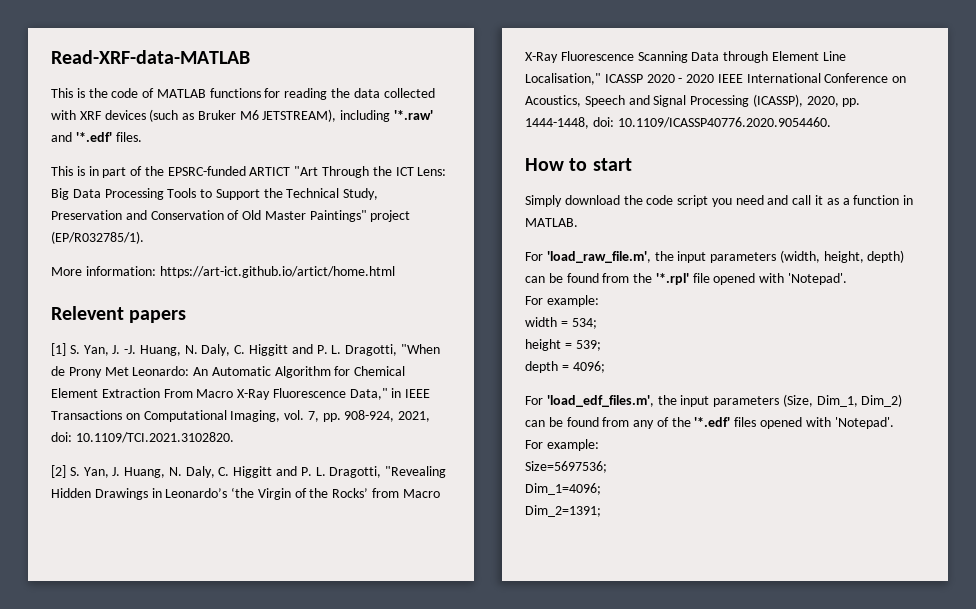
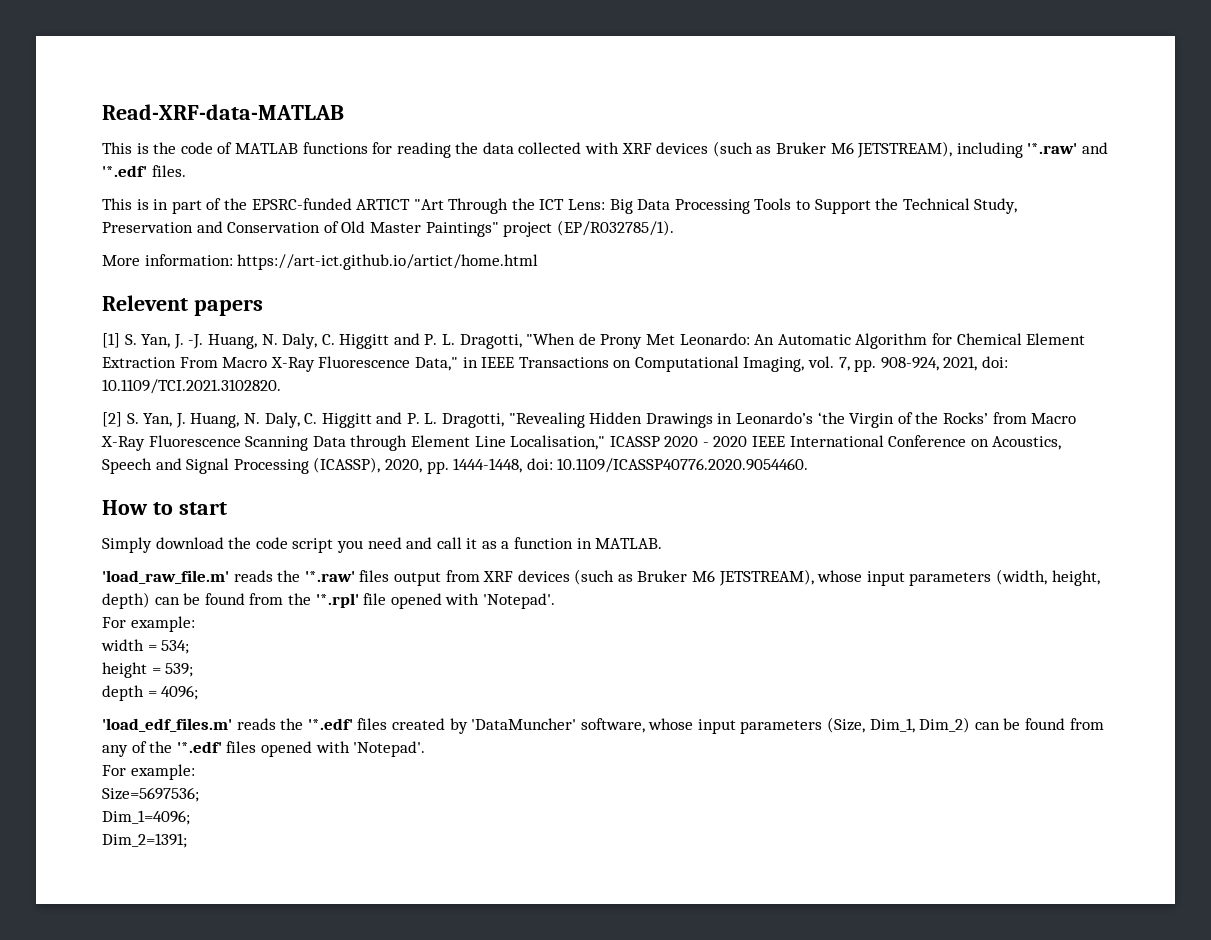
- For 'load_raw_file.m', the input parameters (width, height, depth) can be found from the '*.rpl' file opened with 'Notepad'.
+ 'load_raw_file.m' reads the '*.raw' files output from XRF devices (such as Bruker M6 JETSTREAM), whose input parameters (width, height, depth) can be found from the '*.rpl' file opened with 'Notepad'.
- For 'load_edf_files.m', the input parameters (Size, Dim_1, Dim_2) can be found from any of the '*.edf' files opened with 'Notepad'.
+ 'load_edf_files.m' reads the '*.edf' files created by 'DataMuncher' software, whose input parameters (Size, Dim_1, Dim_2) can be found from any of the '*.edf' files opened with 'Notepad'.

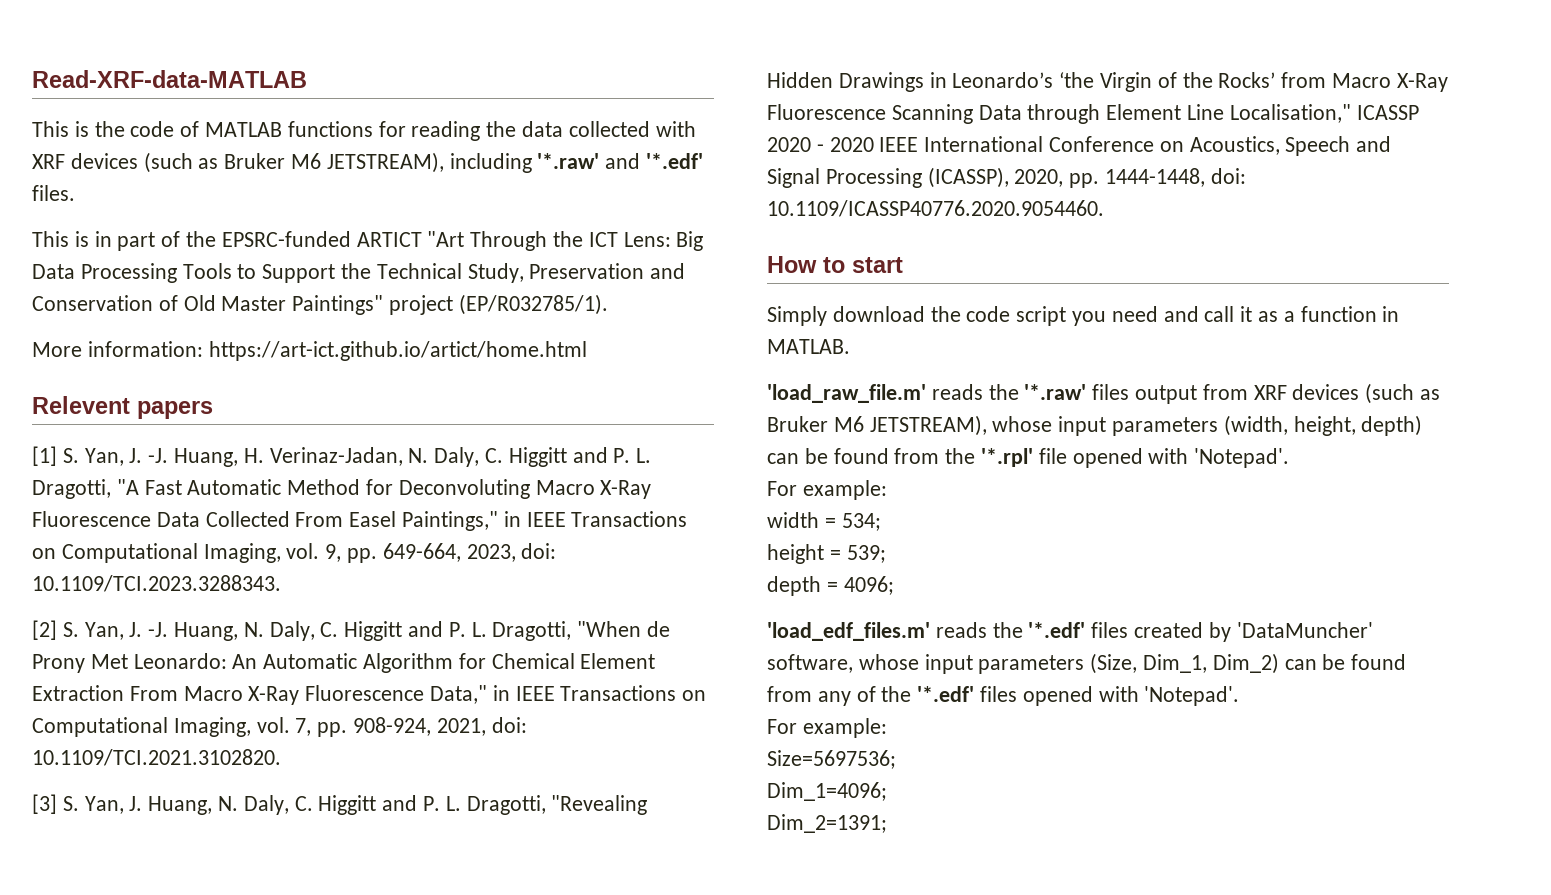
- Huang, N. Daly, C. Higgitt and P. L. Dragotti, "When de Prony Met Leonardo: An Automatic Algorithm for Chemical Element Extraction From Macro X-Ray Fluorescence Data," in IEEE Transactions on Computational Imaging, vol. 7, pp. 908-924, 2021, doi: 10.1109/TCI.2021.3102820.
+ Huang, H. Verinaz-Jadan, N. Daly, C. Higgitt and P. L. Dragotti, "A Fast Automatic Method for Deconvoluting Macro X-Ray Fluorescence Data Collected From Easel Paintings," in IEEE Transactions on Computational Imaging, vol. 9, pp. 649-664, 2023, doi: 10.1109/TCI.2023.3288343.
+ [2] S. Yan, J. -J. Huang, N. Daly, C. Higgitt and P. L. Dragotti, "When de Prony Met Leonardo: An Automatic Algorithm for Chemical Element Extraction From Macro X-Ray Fluorescence Data," in IEEE Transactions on Computational Imaging, vol. 7, pp. 908-924, 2021, doi: 10.1109/TCI.2021.3102820.
- [2] S. Yan, J. Huang, N. Daly, C. Higgitt and P. L. Dragotti, "Revealing Hidden Drawings in Leonardo’s ‘the Virgin of the Rocks’ from Macro X-Ray Fluorescence Scanning Data through Element Line Localisation," ICASSP 2020 - 2020 IEEE International Conference on Acoustics, Speech and Signal Processing (ICASSP), 2020, pp. 1444-1448, doi: 10.1109/ICASSP40776.2020.9054460.
+ [3] S. Yan, J. Huang, N. Daly, C. Higgitt and P. L. Dragotti, "Revealing Hidden Drawings in Leonardo’s ‘the Virgin of the Rocks’ from Macro X-Ray Fluorescence Scanning Data through Element Line Localisation," ICASSP 2020 - 2020 IEEE International Conference on Acoustics, Speech and Signal Processing (ICASSP), 2020, pp. 1444-1448, doi: 10.1109/ICASSP40776.2020.9054460.

